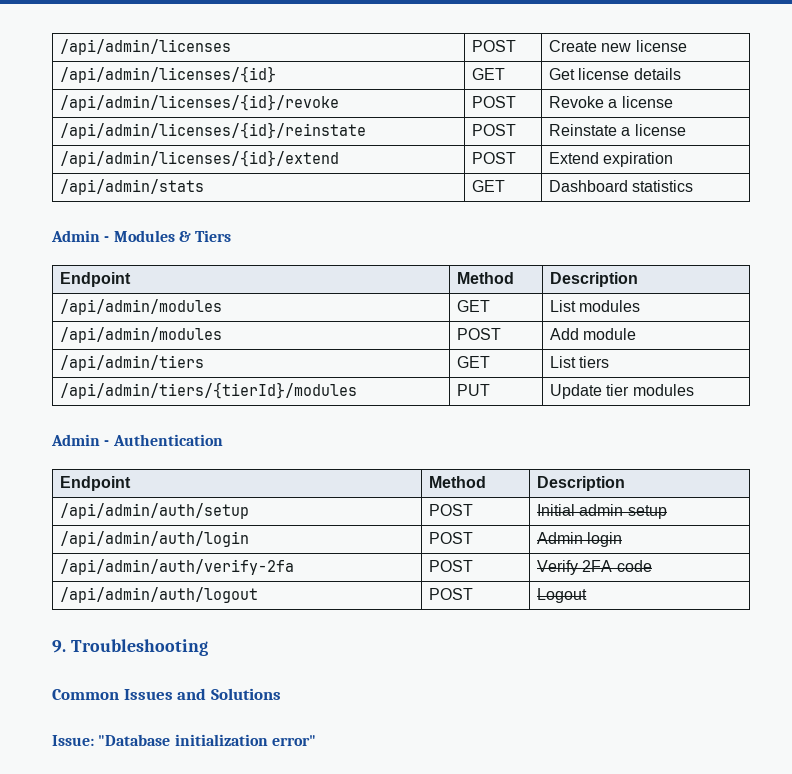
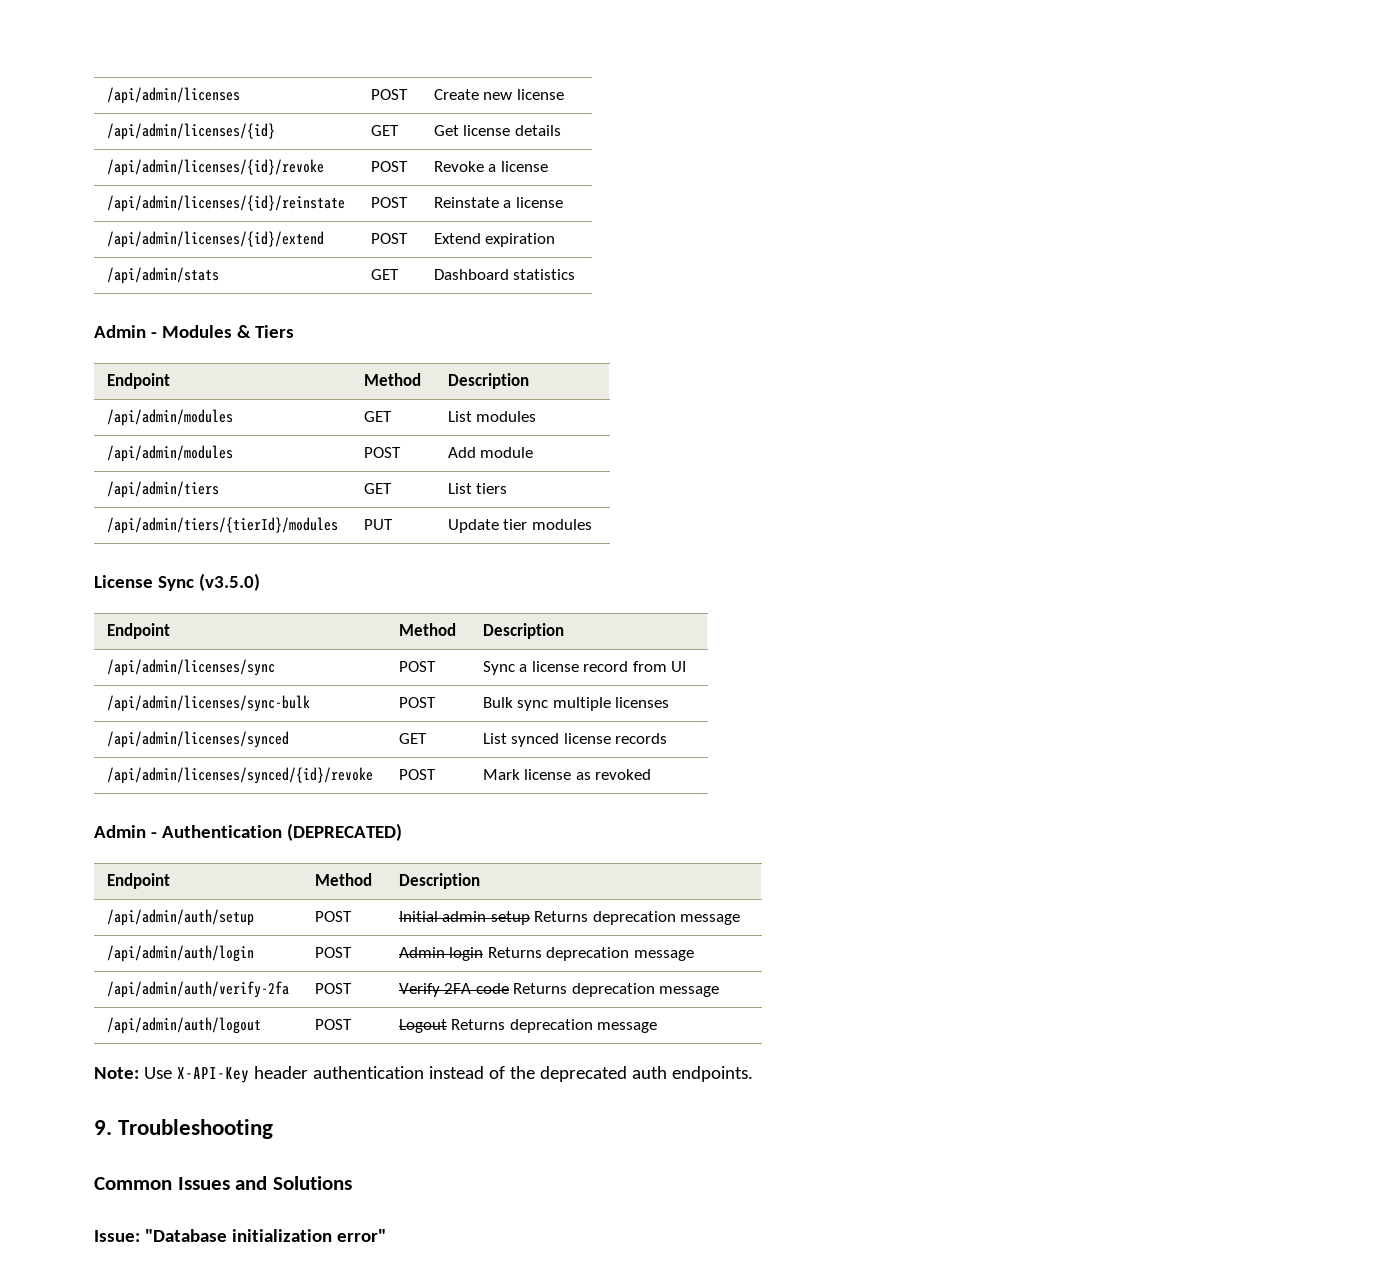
+ License Sync (v3.5.0)
+ Endpoint | Method | Description
+ /api/admin/licenses/sync | POST | Sync a license record from UI
+ /api/admin/licenses/sync-bulk | POST | Bulk sync multiple licenses
+ /api/admin/licenses/synced | GET | List synced license records
+ /api/admin/licenses/synced/{id}/revoke | POST | Mark license as revoked
- Admin - Authentication
+ Admin - Authentication (DEPRECATED)
- /api/admin/auth/setup | POST | Initial admin setup
+ /api/admin/auth/setup | POST | Initial admin setup Returns deprecation message
- /api/admin/auth/login | POST | Admin login
+ /api/admin/auth/login | POST | Admin login Returns deprecation message
- /api/admin/auth/verify-2fa | POST | Verify 2FA code
+ /api/admin/auth/verify-2fa | POST | Verify 2FA code Returns deprecation message
- /api/admin/auth/logout | POST | Logout
+ /api/admin/auth/logout | POST | Logout Returns deprecation message
+ Note: Use X-API-Key header authentication instead of the deprecated auth endpoints.

